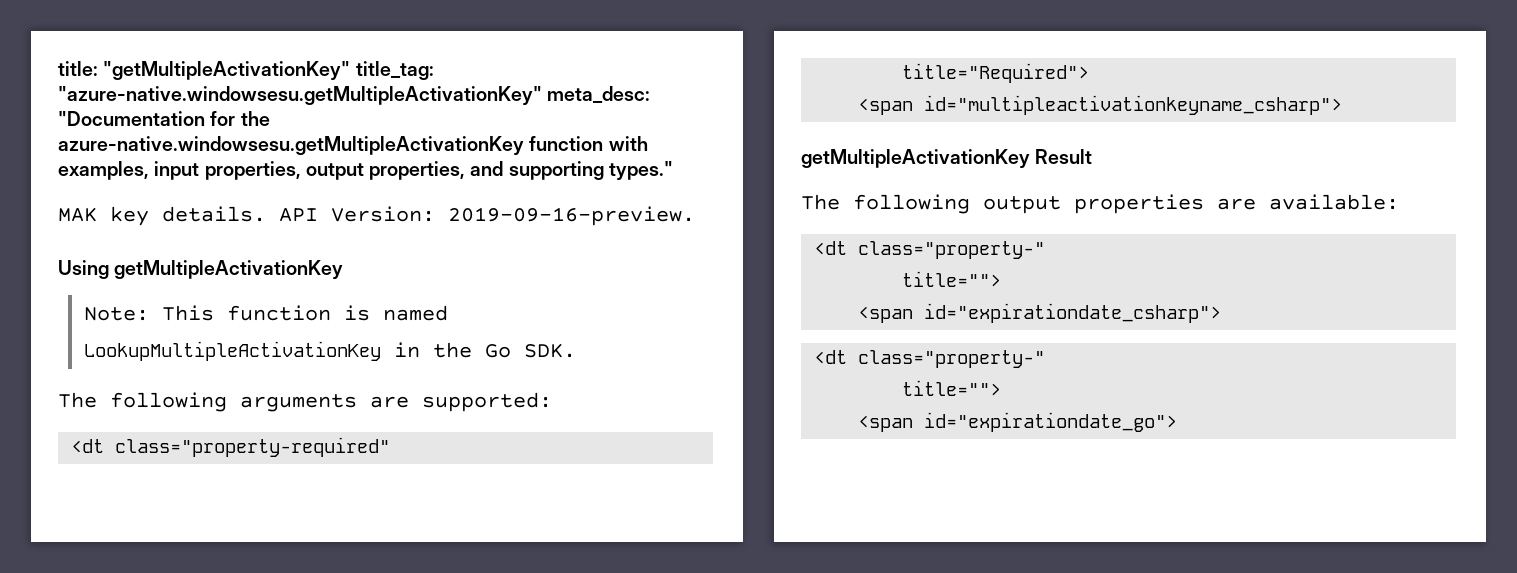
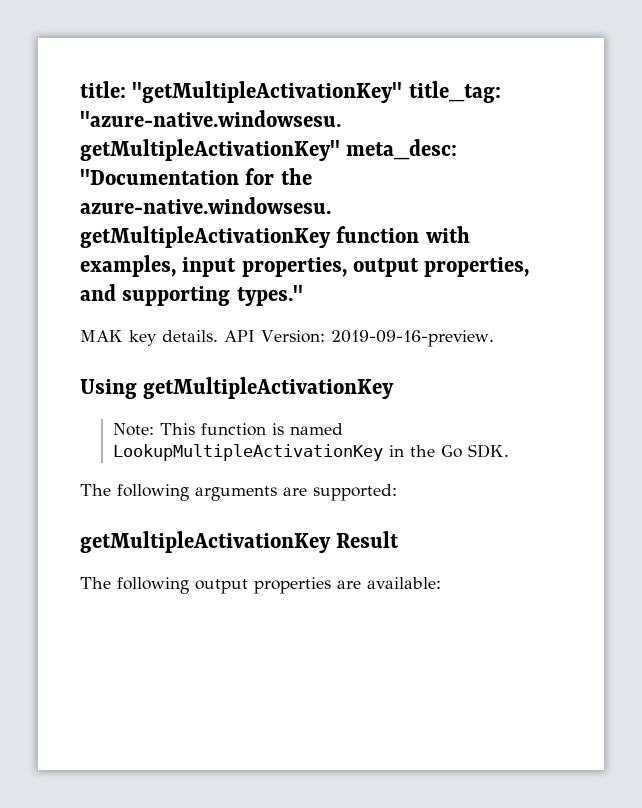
- <dt class="property-required"
- title="Required">
- <span id="multipleactivationkeyname_csharp">
  The following output properties are available:
- <dt class="property-"
- title="">
- <span id="expirationdate_csharp">
- <dt class="property-"
- title="">
- <span id="expirationdate_go">

